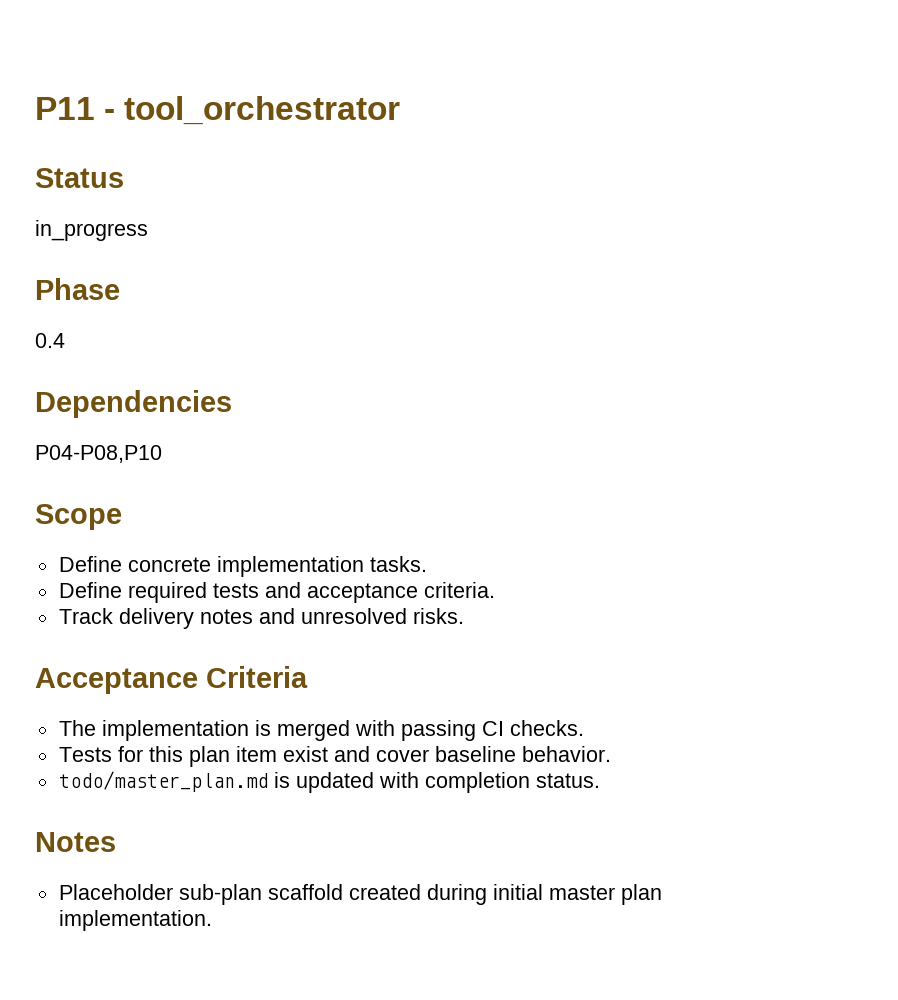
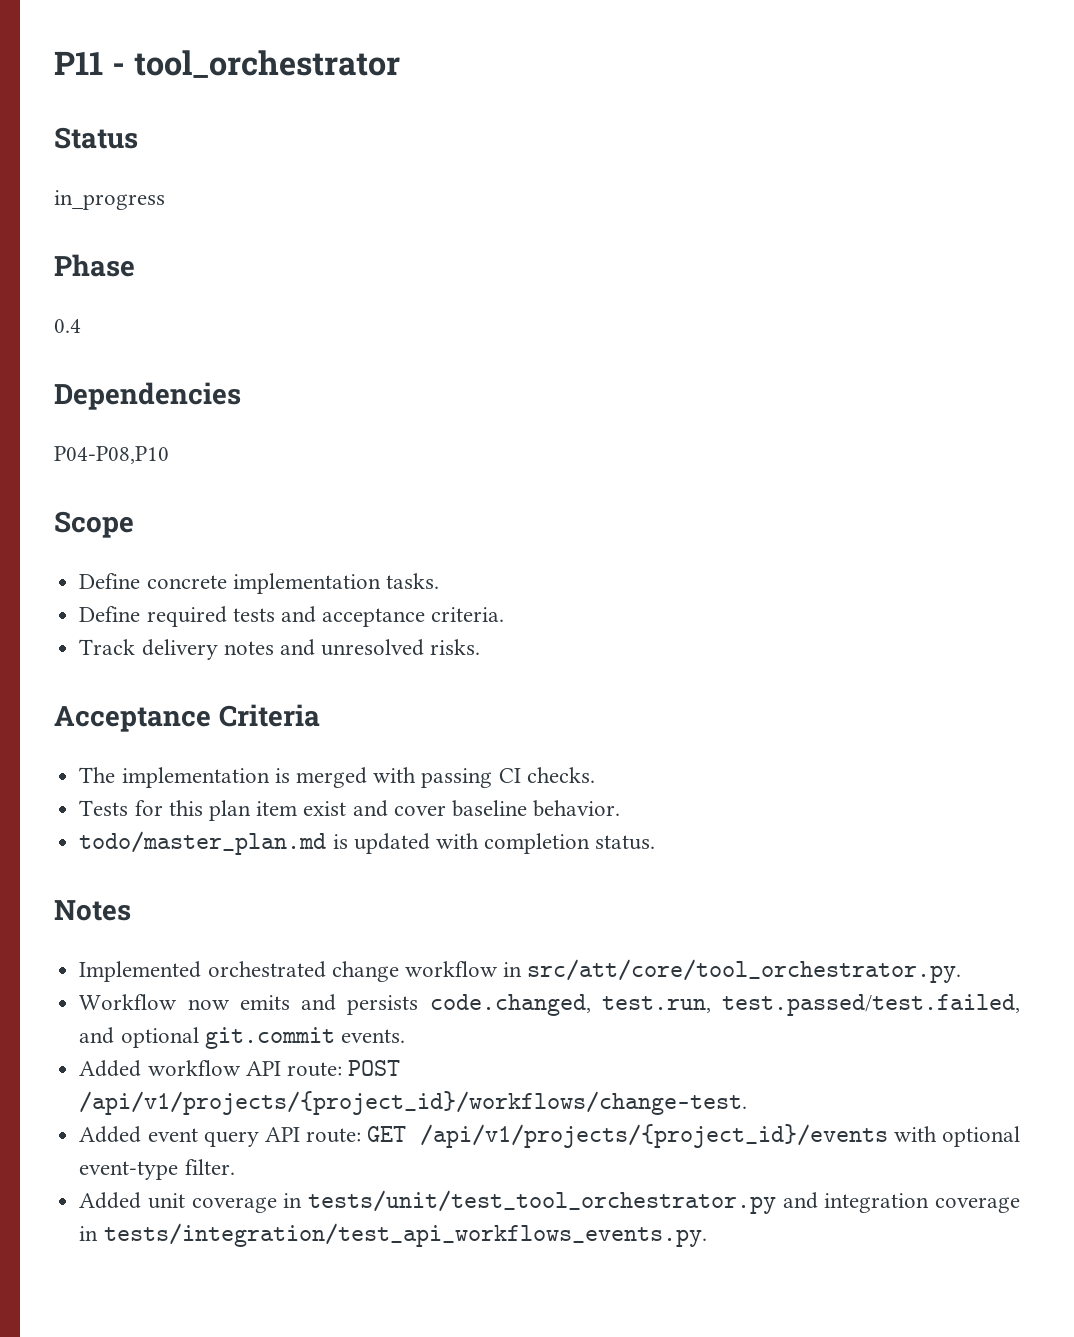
- Placeholder sub-plan scaffold created during initial master plan implementation.
+ Implemented orchestrated change workflow in src/att/core/tool_orchestrator.py.
+ Workflow now emits and persists code.changed, test.run, test.passed/test.failed, and optional git.commit events.
+ Added workflow API route: POST /api/v1/projects/{project_id}/workflows/change-test.
+ Added event query API route: GET /api/v1/projects/{project_id}/events with optional event-type filter.
+ Added unit coverage in tests/unit/test_tool_orchestrator.py and integration coverage in tests/integration/test_api_workflows_events.py.

